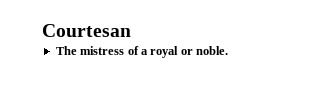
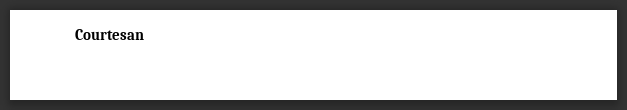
- The mistress of a royal or noble.

